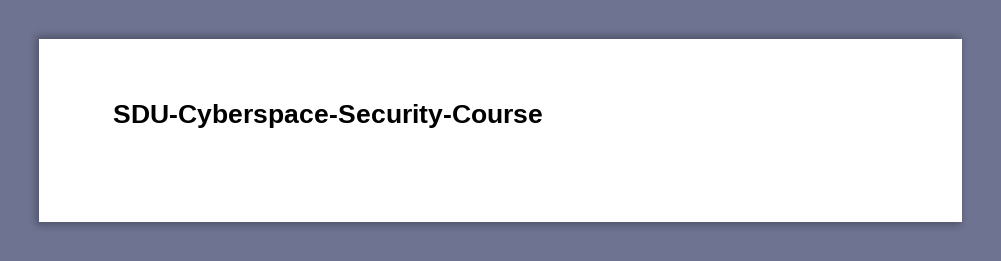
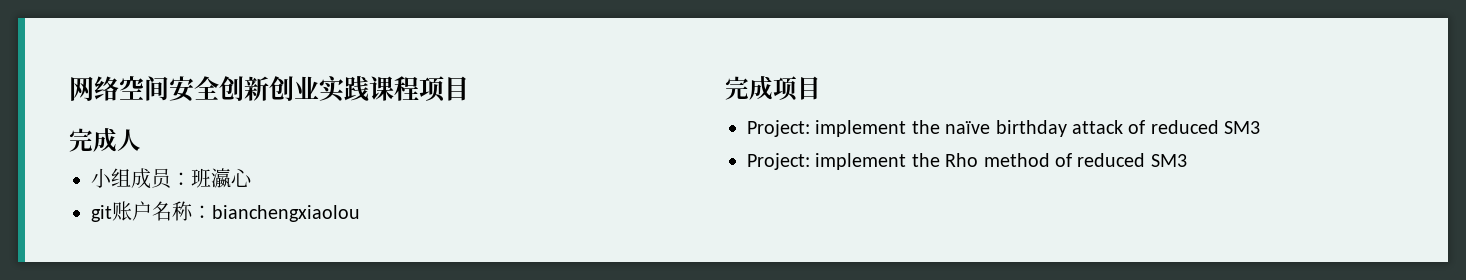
- SDU-Cyberspace-Security-Course
+ 网络空间安全创新创业实践课程项目
+ 完成人
+ 小组成员：班瀛心
+ git账户名称：bianchengxiaolou
+ 完成项目
+ Project: implement the naïve birthday attack of reduced SM3
+ Project: implement the Rho method of reduced SM3

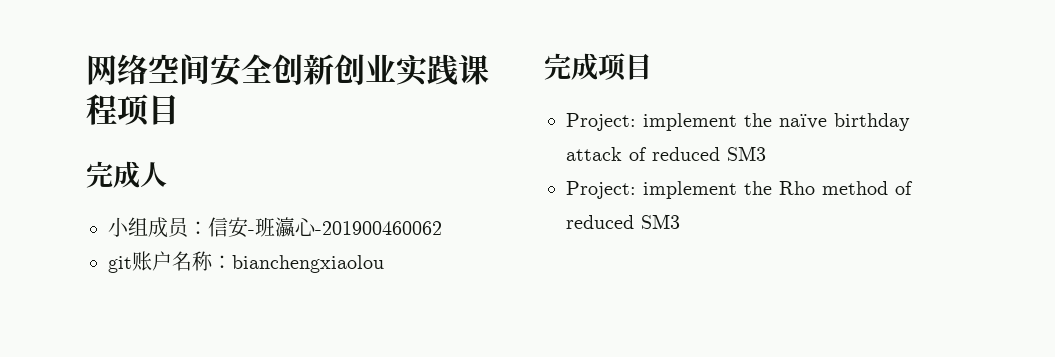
- 小组成员：班瀛心
+ 小组成员：信安-班瀛心-201900460062

